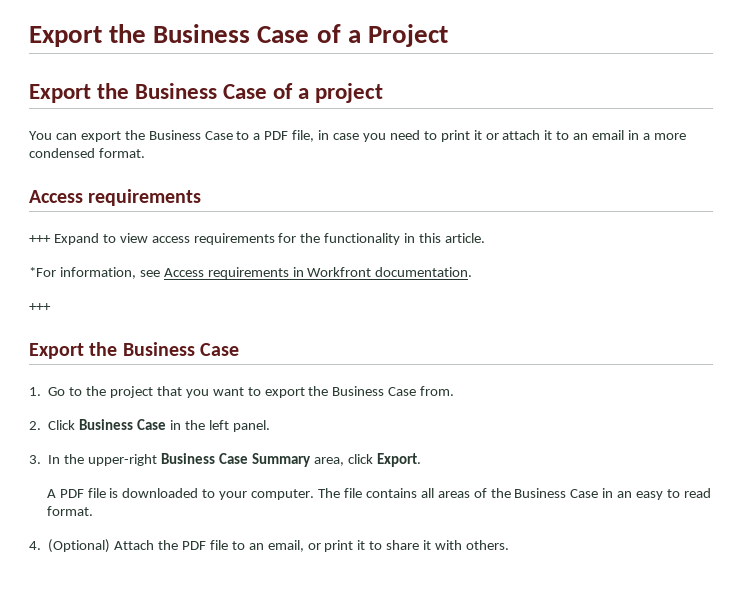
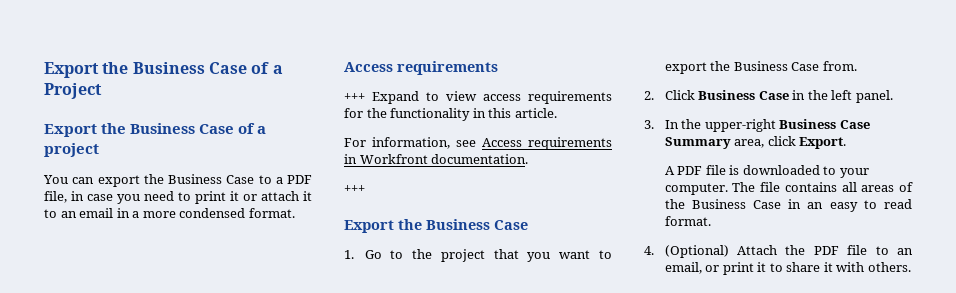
- *For information, see Access requirements in Workfront documentation.
+ For information, see Access requirements in Workfront documentation.

